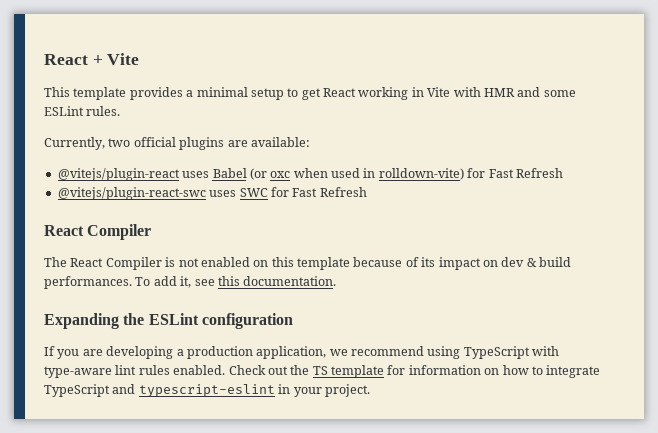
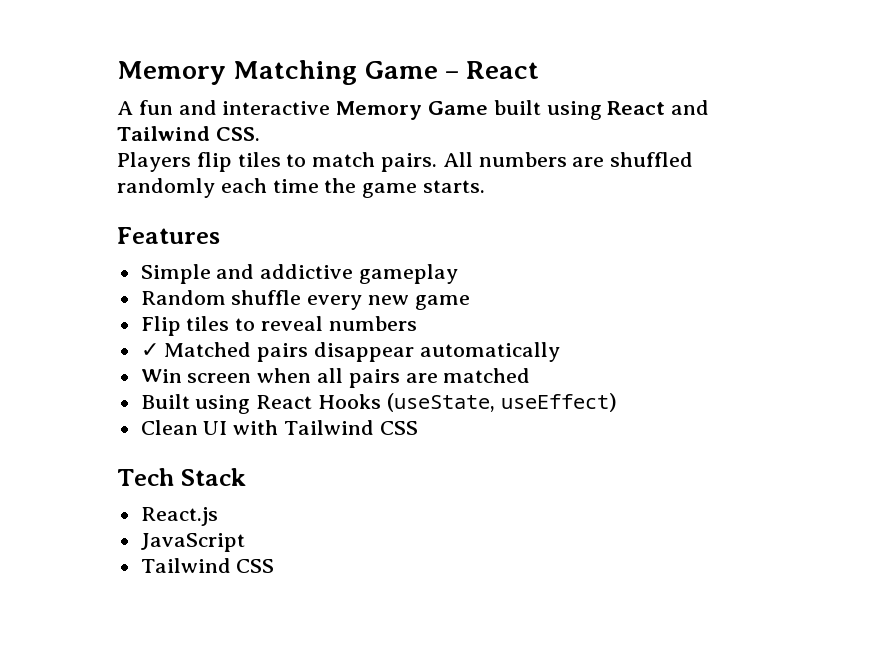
- React + Vite
- This template provides a minimal setup to get React working in Vite with HMR and some ESLint rules.
- Currently, two official plugins are available:
- @vitejs/plugin-react uses Babel (or oxc when used in rolldown-vite) for Fast Refresh
- @vitejs/plugin-react-swc uses SWC for Fast Refresh
- React Compiler
- The React Compiler is not enabled on this template because of its impact on dev & build performances. To add it, see this documentation.
- Expanding the ESLint configuration
- If you are developing a production application, we recommend using TypeScript with type-aware lint rules enabled. Check out the TS template for information on how to integrate TypeScript and typescript-eslint in your project.
+ Memory Matching Game – React
+ A fun and interactive Memory Game built using React and Tailwind CSS.
+ Players flip tiles to match pairs. All numbers are shuffled randomly each time the game starts.
+ Features
+ Simple and addictive gameplay
+ Random shuffle every new game
+ Flip tiles to reveal numbers
+ ✓ Matched pairs disappear automatically
+ Win screen when all pairs are matched
+ Built using React Hooks (useState, useEffect)
+ Clean UI with Tailwind CSS
+ Tech Stack
+ React.js
+ JavaScript
+ Tailwind CSS

